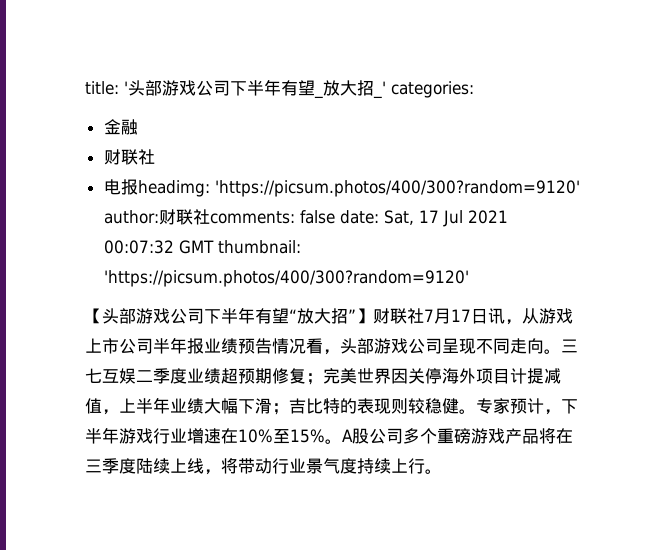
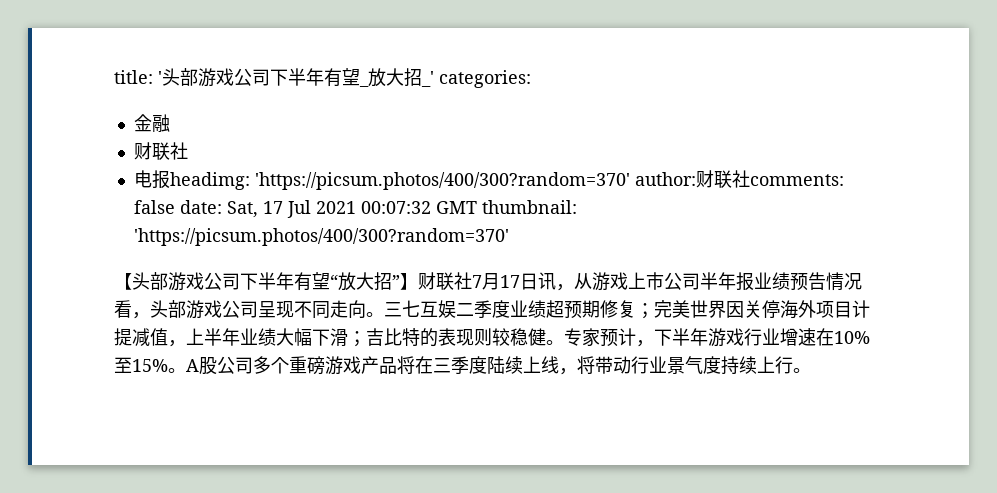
- 电报headimg: 'https://picsum.photos/400/300?random=9120' author:财联社comments: false date: Sat, 17 Jul 2021 00:07:32 GMT thumbnail: 'https://picsum.photos/400/300?random=9120'
+ 电报headimg: 'https://picsum.photos/400/300?random=370' author:财联社comments: false date: Sat, 17 Jul 2021 00:07:32 GMT thumbnail: 'https://picsum.photos/400/300?random=370'

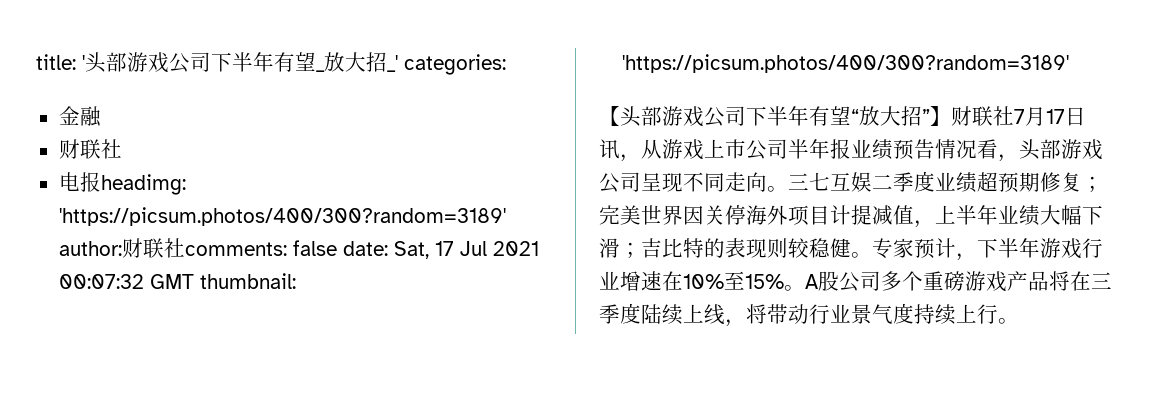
- 电报headimg: 'https://picsum.photos/400/300?random=370' author:财联社comments: false date: Sat, 17 Jul 2021 00:07:32 GMT thumbnail: 'https://picsum.photos/400/300?random=370'
+ 电报headimg: 'https://picsum.photos/400/300?random=3189' author:财联社comments: false date: Sat, 17 Jul 2021 00:07:32 GMT thumbnail: 'https://picsum.photos/400/300?random=3189'

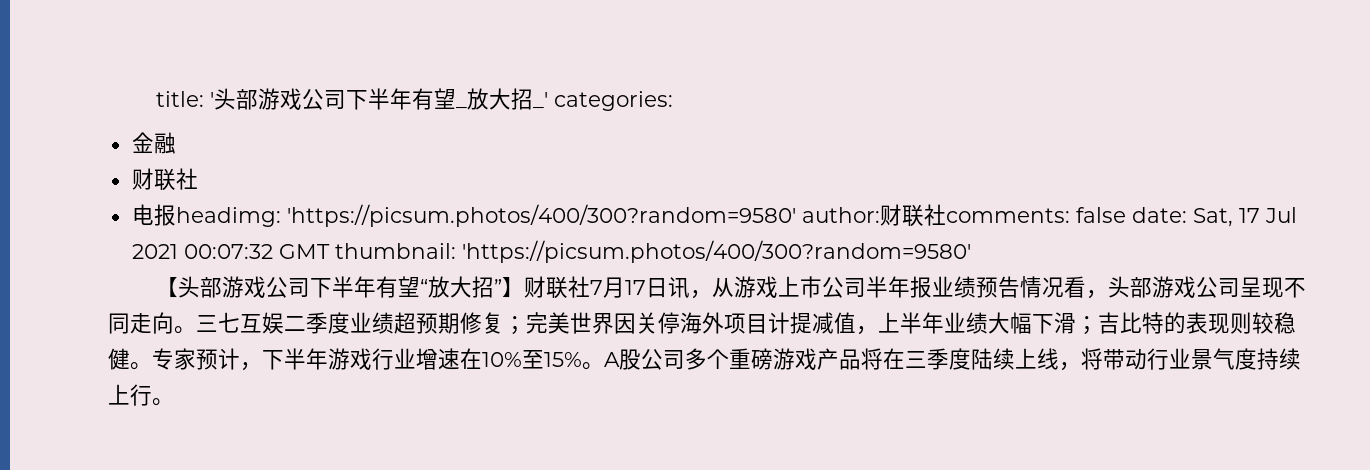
- 电报headimg: 'https://picsum.photos/400/300?random=3189' author:财联社comments: false date: Sat, 17 Jul 2021 00:07:32 GMT thumbnail: 'https://picsum.photos/400/300?random=3189'
+ 电报headimg: 'https://picsum.photos/400/300?random=9580' author:财联社comments: false date: Sat, 17 Jul 2021 00:07:32 GMT thumbnail: 'https://picsum.photos/400/300?random=9580'

